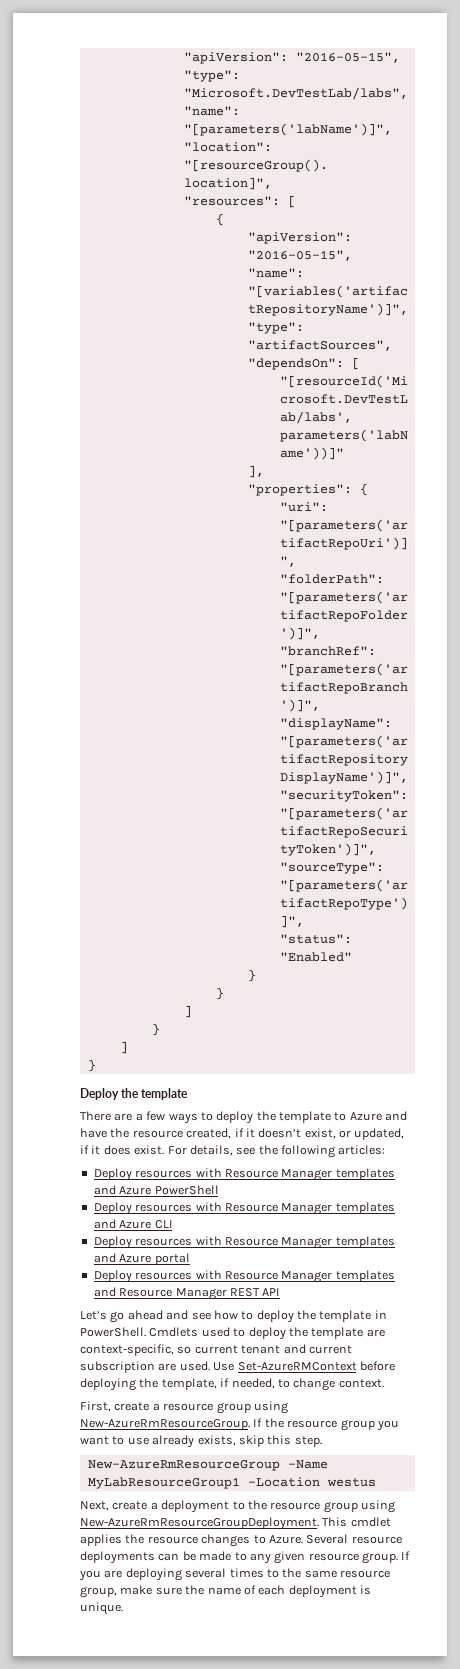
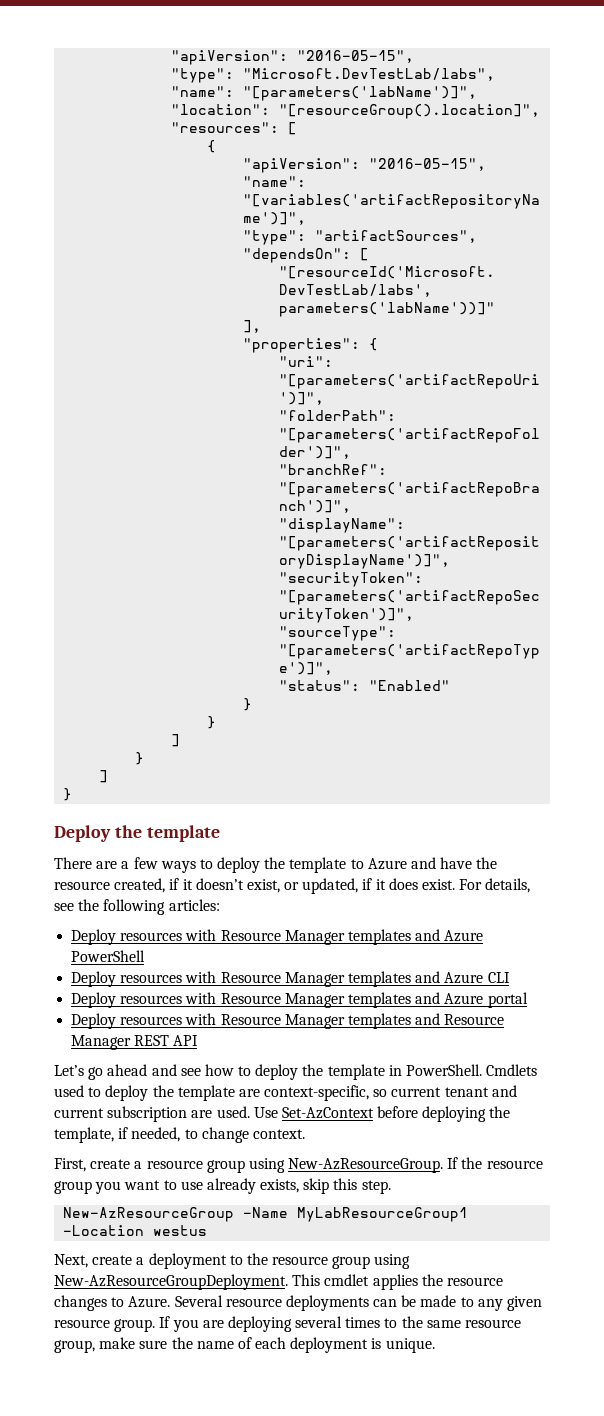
- Use Set-AzureRMContext before deploying the template, if needed, to change context.
+ Use Set-AzContext before deploying the template, if needed, to change context.
- First, create a resource group using New-AzureRmResourceGroup.
+ First, create a resource group using New-AzResourceGroup.
- New-AzureRmResourceGroup -Name MyLabResourceGroup1 -Location westus
+ New-AzResourceGroup -Name MyLabResourceGroup1 -Location westus
- Next, create a deployment to the resource group using New-AzureRmResourceGroupDeployment.
+ Next, create a deployment to the resource group using New-AzResourceGroupDeployment.

